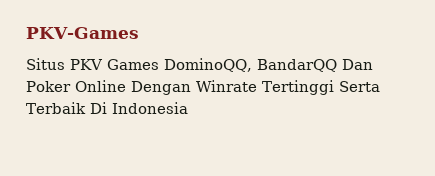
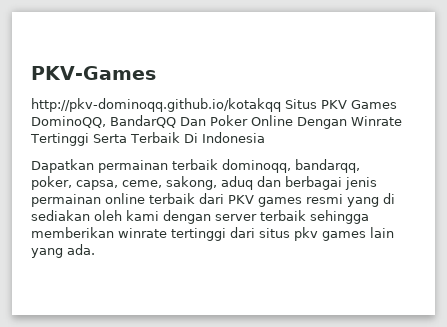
- Situs PKV Games DominoQQ, BandarQQ Dan Poker Online Dengan Winrate Tertinggi Serta Terbaik Di Indonesia
+ http://pkv-dominoqq.github.io/kotakqq Situs PKV Games DominoQQ, BandarQQ Dan Poker Online Dengan Winrate Tertinggi Serta Terbaik Di Indonesia
+ Dapatkan permainan terbaik dominoqq, bandarqq, poker, capsa, ceme, sakong, aduq dan berbagai jenis permainan online terbaik dari PKV games resmi yang di sediakan oleh kami dengan server terbaik sehingga memberikan winrate tertinggi dari situs pkv games lain yang ada.

